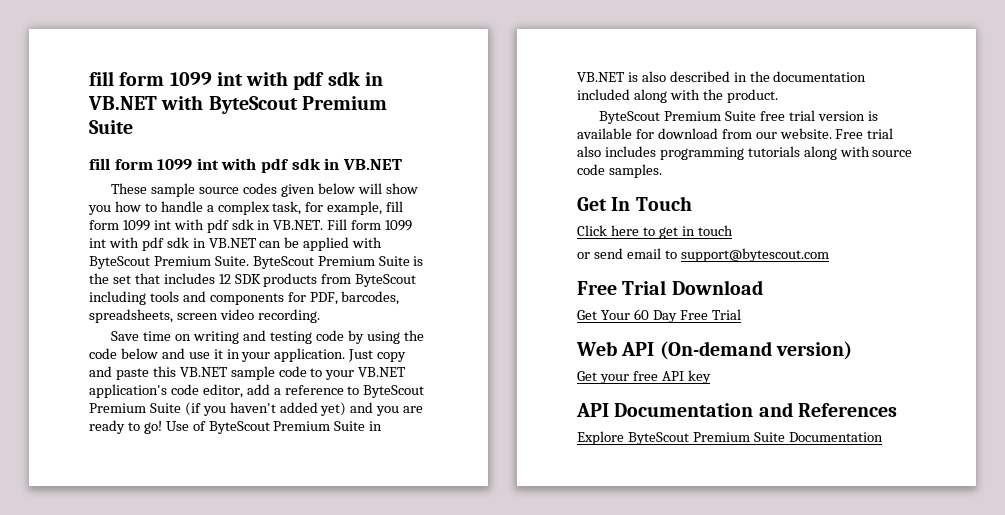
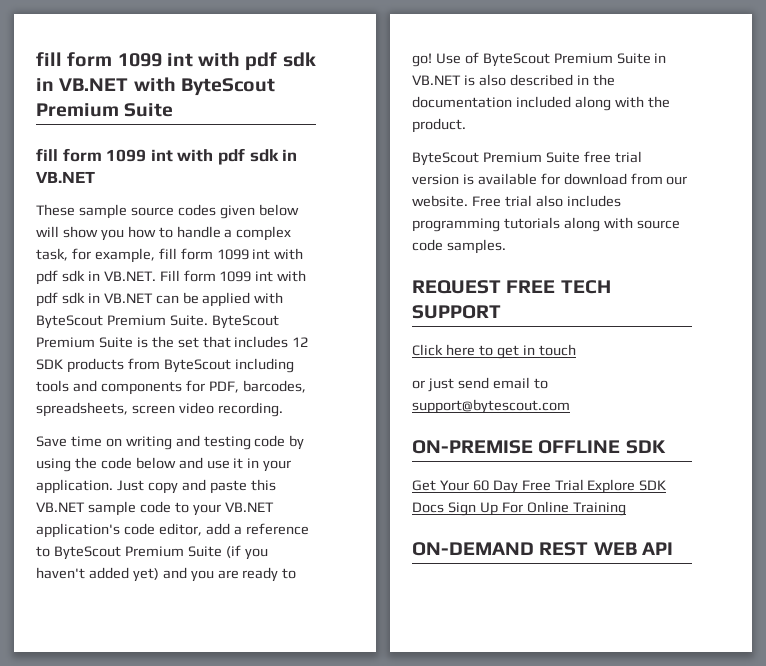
- Get In Touch
+ REQUEST FREE TECH SUPPORT
- or send email to support@bytescout.com
+ or just send email to support@bytescout.com
- Free Trial Download
+ ON-PREMISE OFFLINE SDK
- Get Your 60 Day Free Trial
- Web API (On-demand version)
- Get your free API key
- API Documentation and References
- Explore ByteScout Premium Suite Documentation
+ Get Your 60 Day Free Trial Explore SDK Docs Sign Up For Online Training
+ ON-DEMAND REST WEB API

